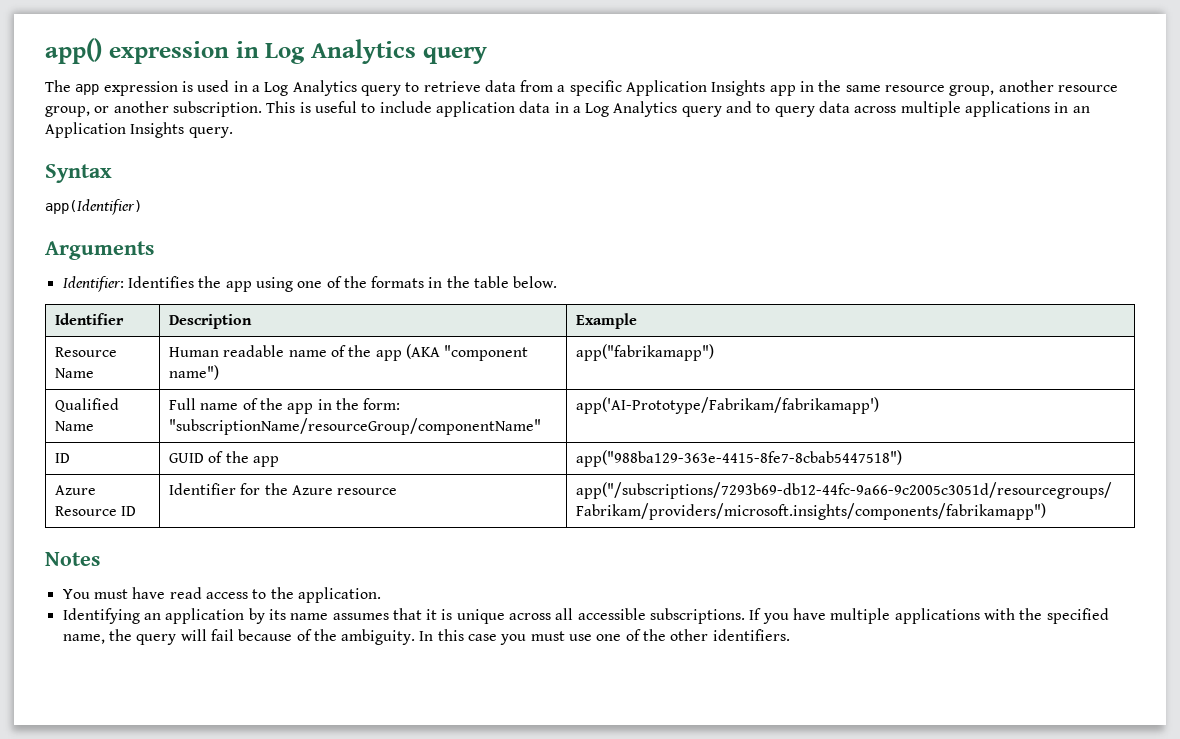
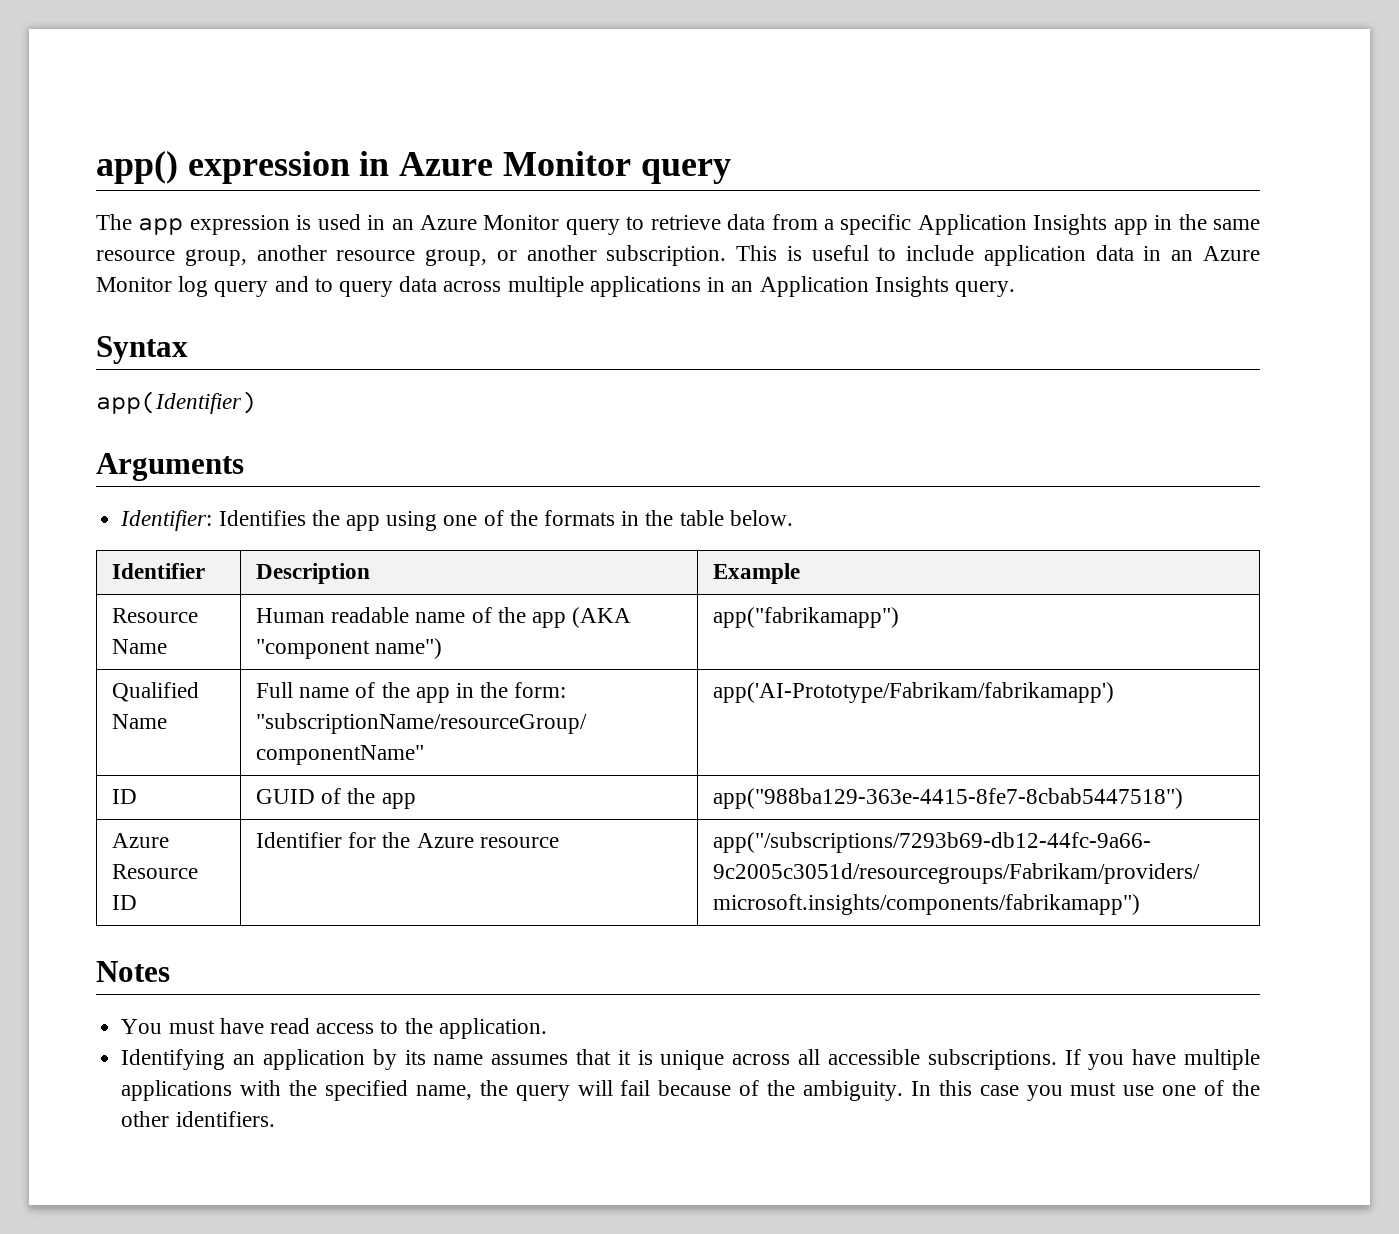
- app() expression in Log Analytics query
+ app() expression in Azure Monitor query
- The app expression is used in a Log Analytics query to retrieve data from a specific Application Insights app in the same resource group, another resource group, or another subscription.
+ The app expression is used in an Azure Monitor query to retrieve data from a specific Application Insights app in the same resource group, another resource group, or another subscription.
- This is useful to include application data in a Log Analytics query and to query data across multiple applications in an Application Insights query.
+ This is useful to include application data in an Azure Monitor log query and to query data across multiple applications in an Application Insights query.

